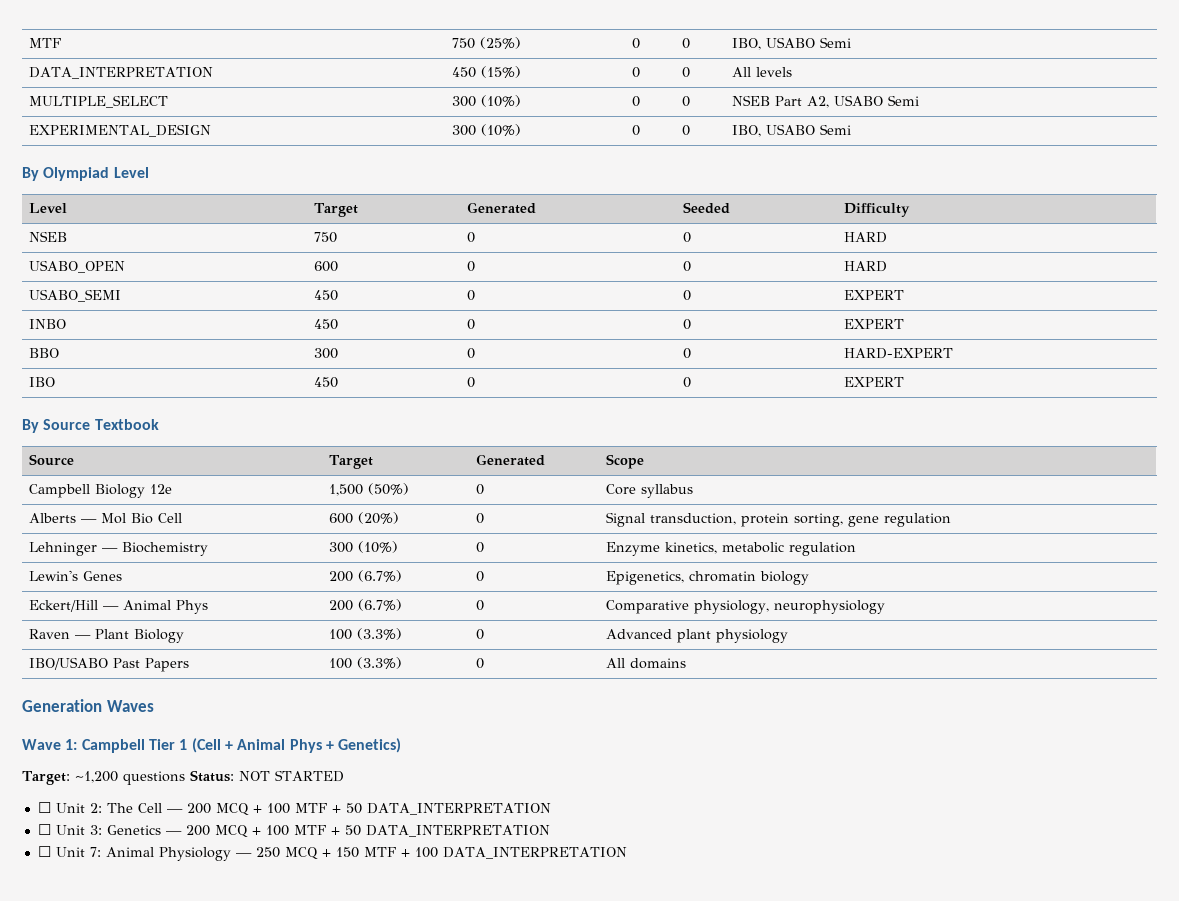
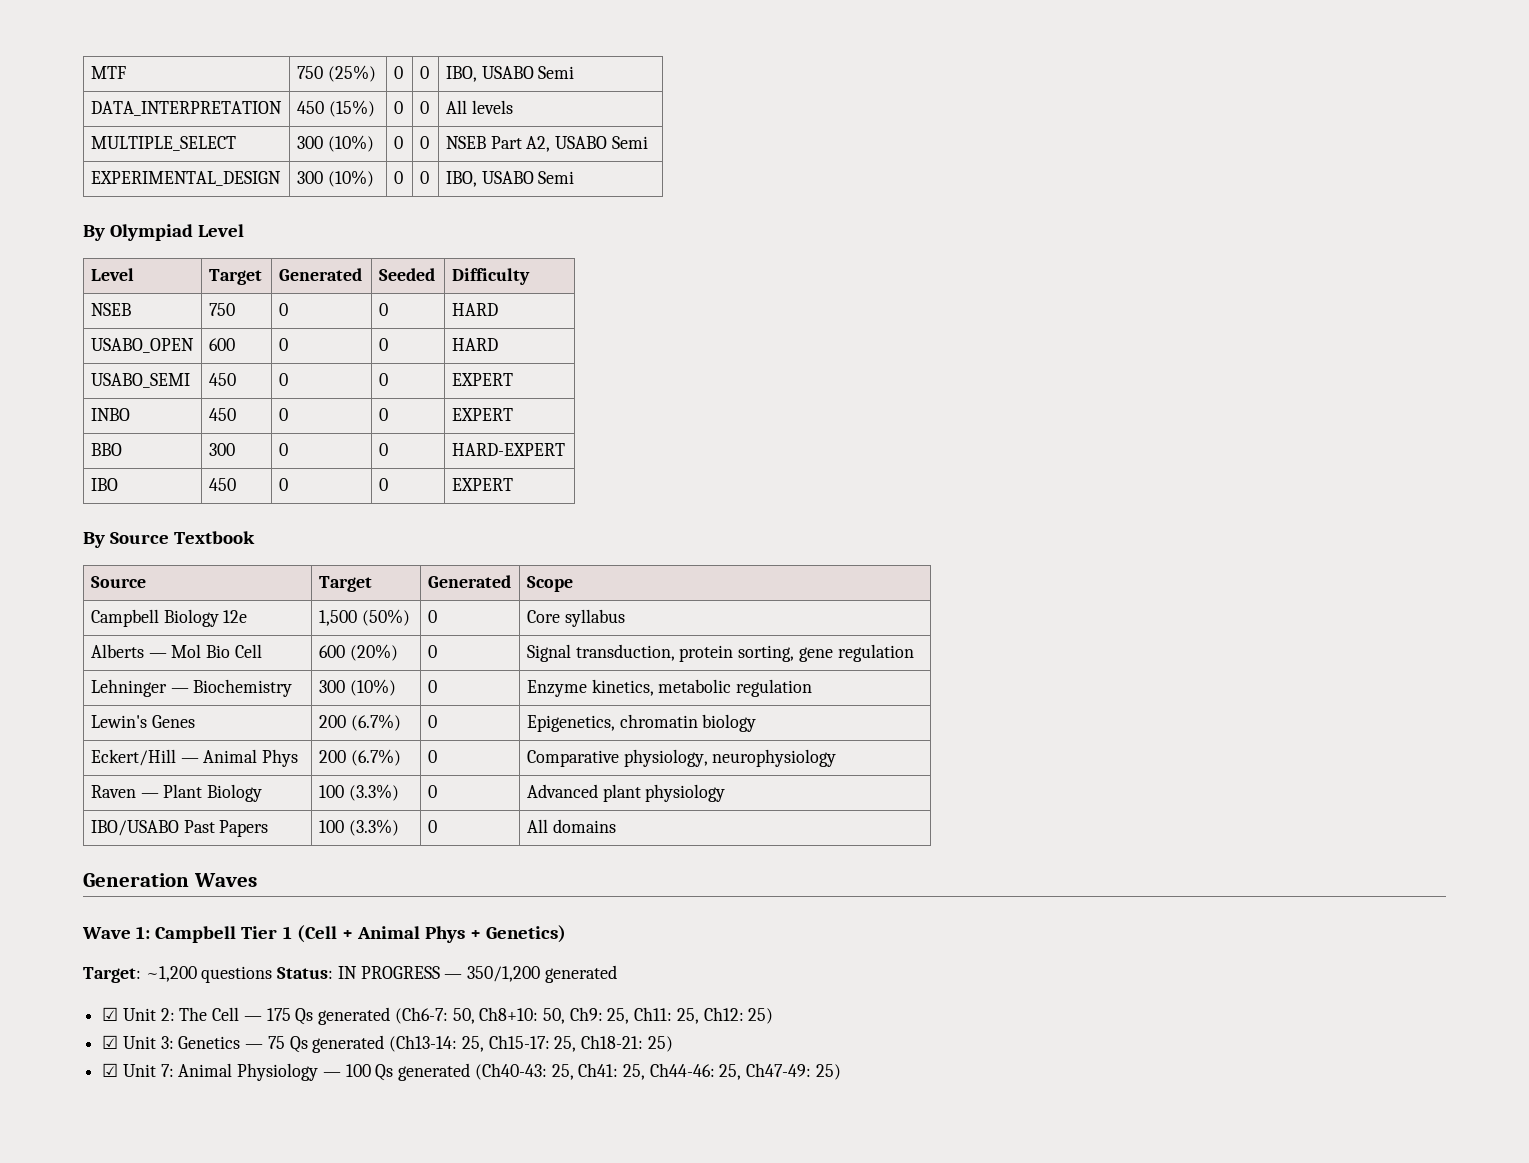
- Target: ~1,200 questions Status: NOT STARTED
- ☐ Unit 2: The Cell — 200 MCQ + 100 MTF + 50 DATA_INTERPRETATION
- ☐ Unit 3: Genetics — 200 MCQ + 100 MTF + 50 DATA_INTERPRETATION
- ☐ Unit 7: Animal Physiology — 250 MCQ + 150 MTF + 100 DATA_INTERPRETATION
+ Target: ~1,200 questions Status: IN PROGRESS — 350/1,200 generated
+ ☑ Unit 2: The Cell — 175 Qs generated (Ch6-7: 50, Ch8+10: 50, Ch9: 25, Ch11: 25, Ch12: 25)
+ ☑ Unit 3: Genetics — 75 Qs generated (Ch13-14: 25, Ch15-17: 25, Ch18-21: 25)
+ ☑ Unit 7: Animal Physiology — 100 Qs generated (Ch40-43: 25, Ch41: 25, Ch44-46: 25, Ch47-49: 25)

